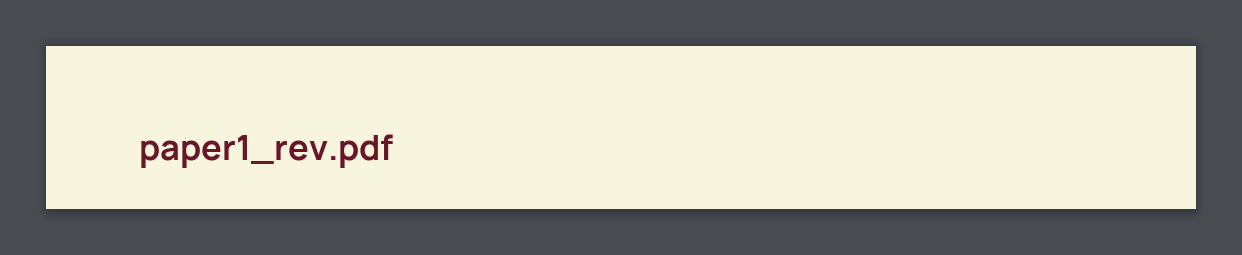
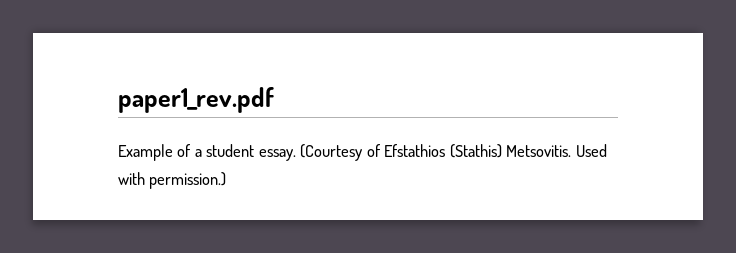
+ Example of a student essay. (Courtesy of Efstathios (Stathis) Metsovitis. Used with permission.)

